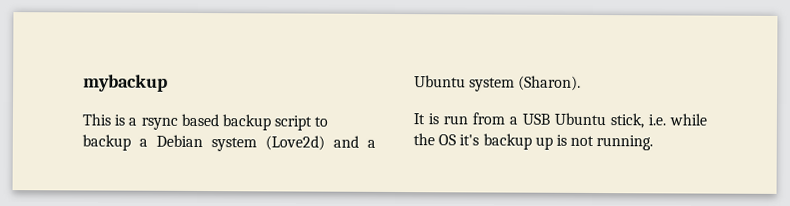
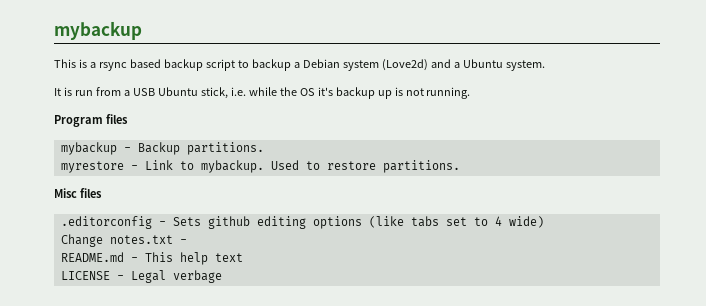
- This is a rsync based backup script to backup a Debian system (Love2d) and a Ubuntu system (Sharon).
+ This is a rsync based backup script to backup a Debian system (Love2d) and a Ubuntu system.
+ Program files
+ mybackup - Backup partitions.
+ myrestore - Link to mybackup. Used to restore partitions.
+ Misc files
+ .editorconfig - Sets github editing options (like tabs set to 4 wide)
+ Change notes.txt -
+ README.md - This help text
+ LICENSE - Legal verbage

